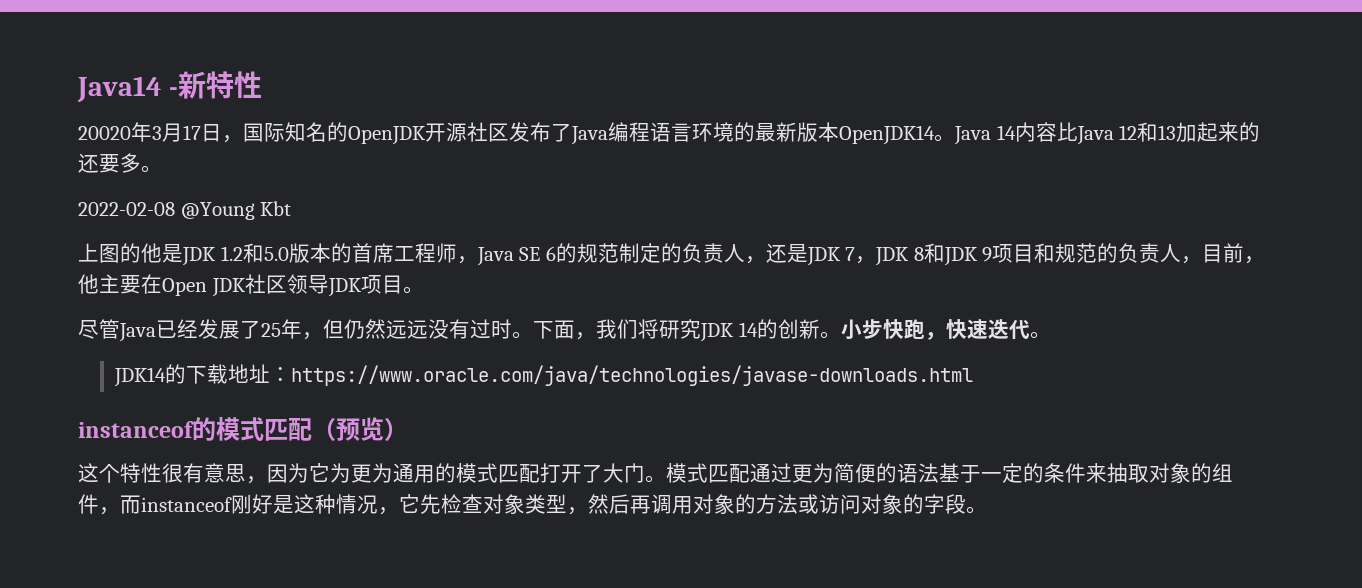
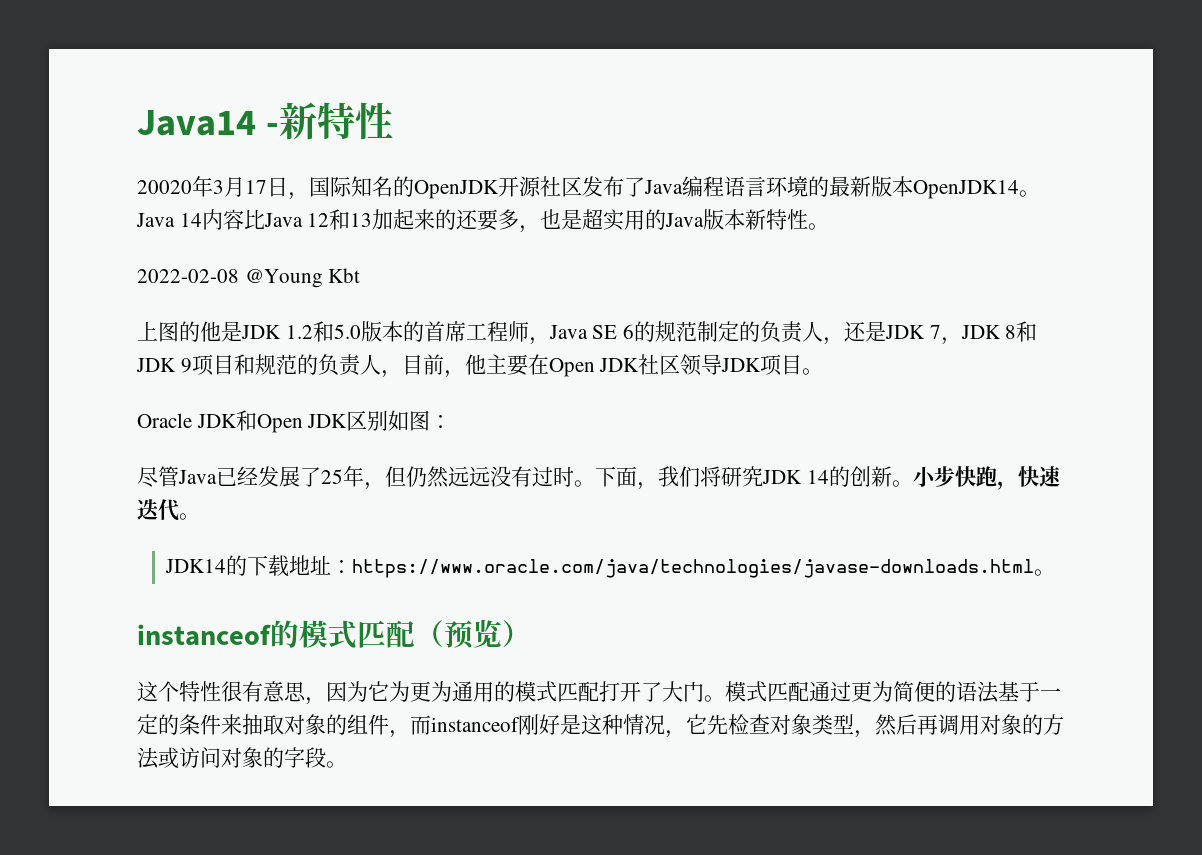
- Java 14内容比Java 12和13加起来的还要多。
+ Java 14内容比Java 12和13加起来的还要多，也是超实用的Java版本新特性。
+ Oracle JDK和Open JDK区别如图：
- JDK14的下载地址：https://www.oracle.com/java/technologies/javase-downloads.html
+ JDK14的下载地址：https://www.oracle.com/java/technologies/javase-downloads.html。

